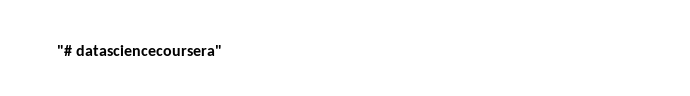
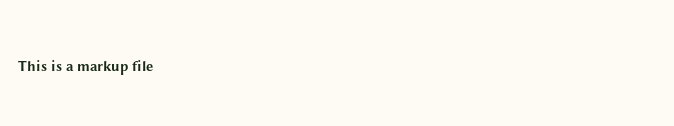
- "# datasciencecoursera"
+ This is a markup file

